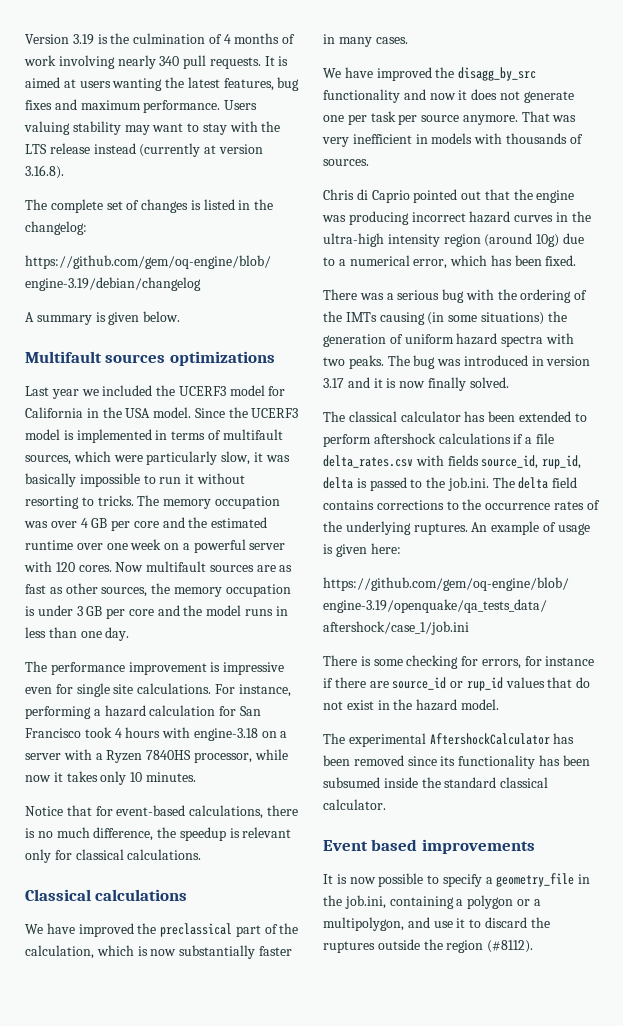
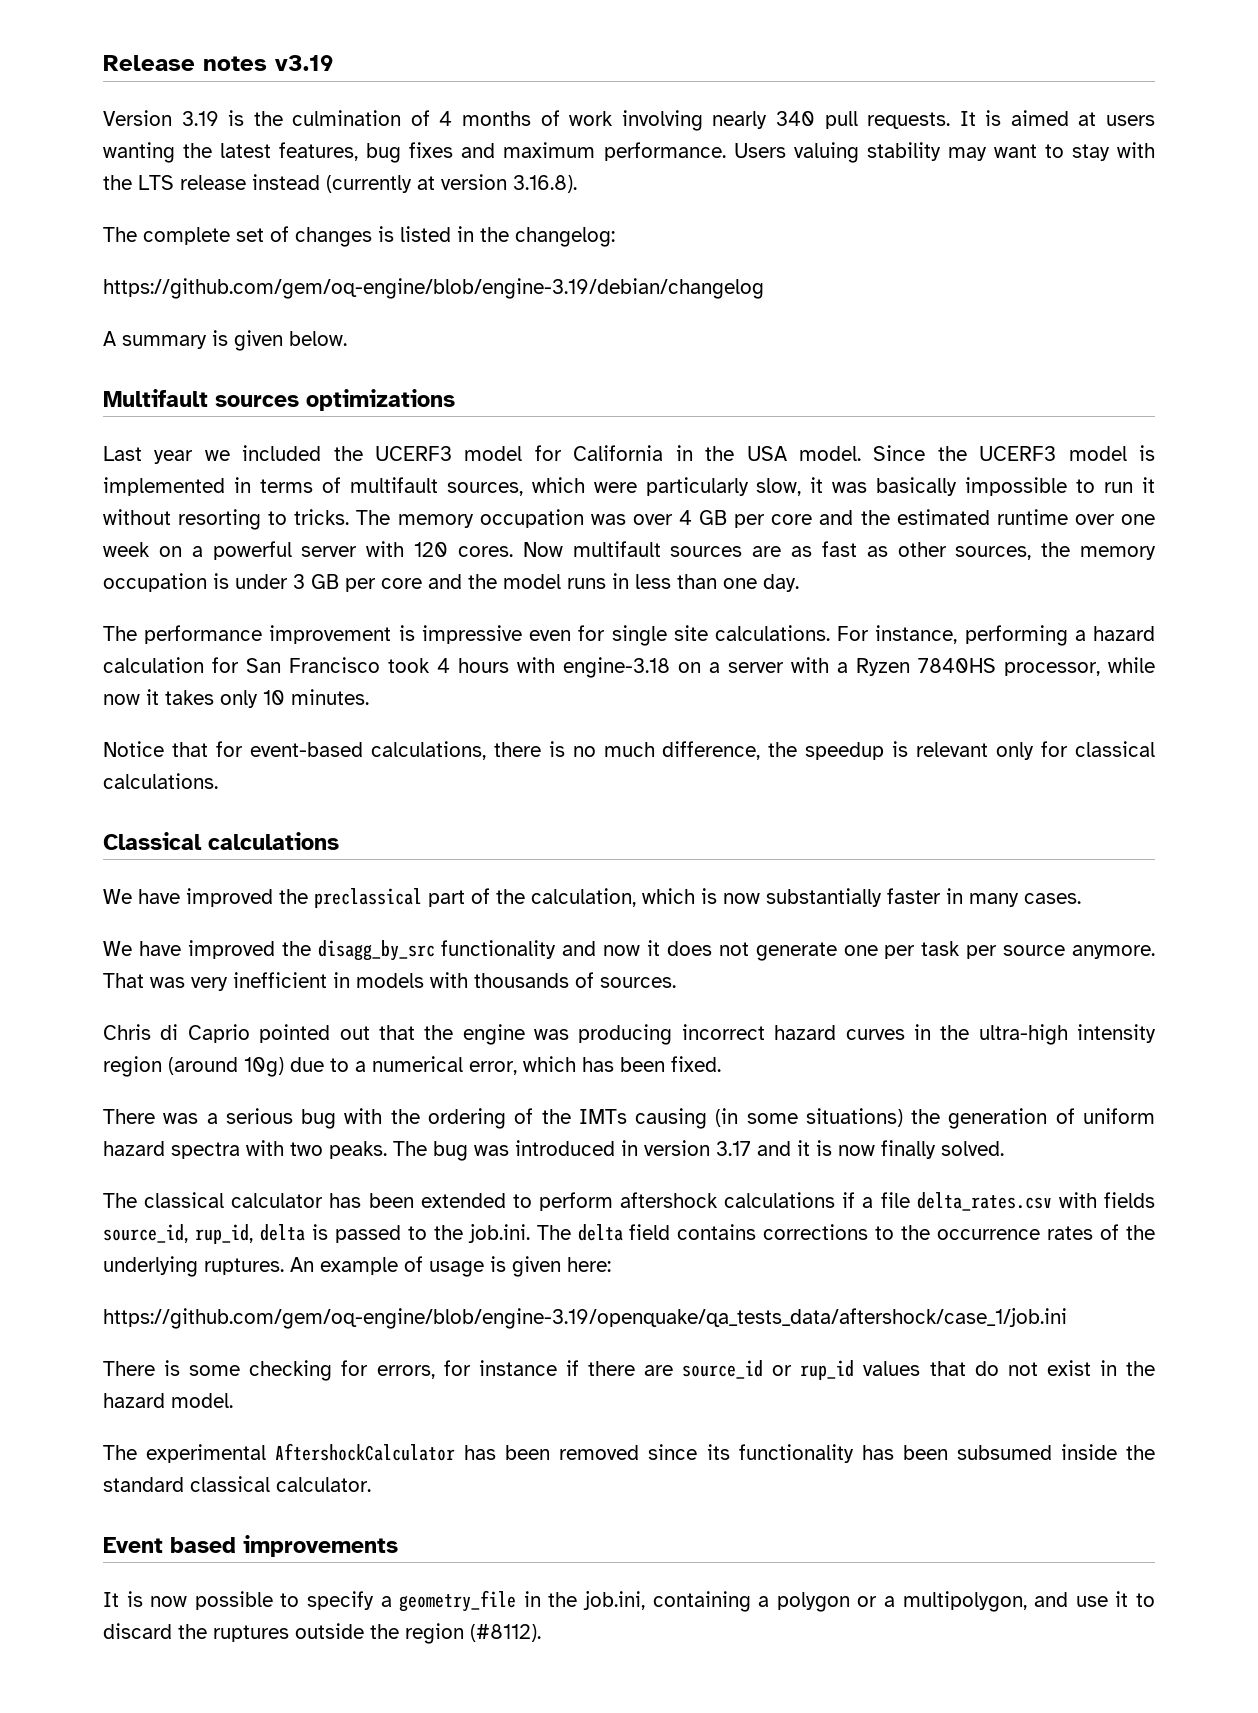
+ Release notes v3.19

